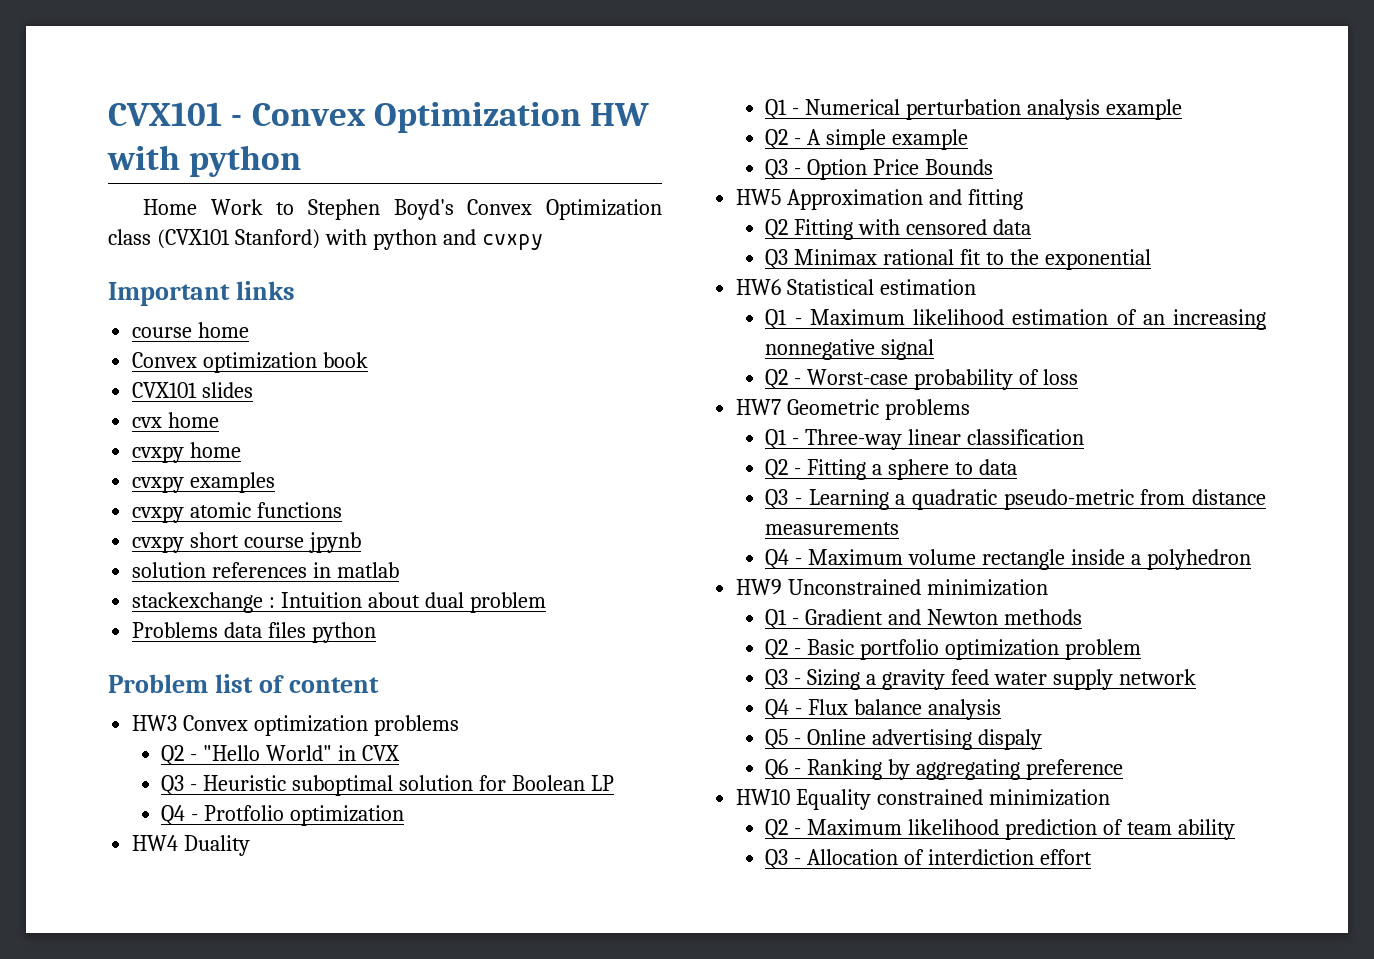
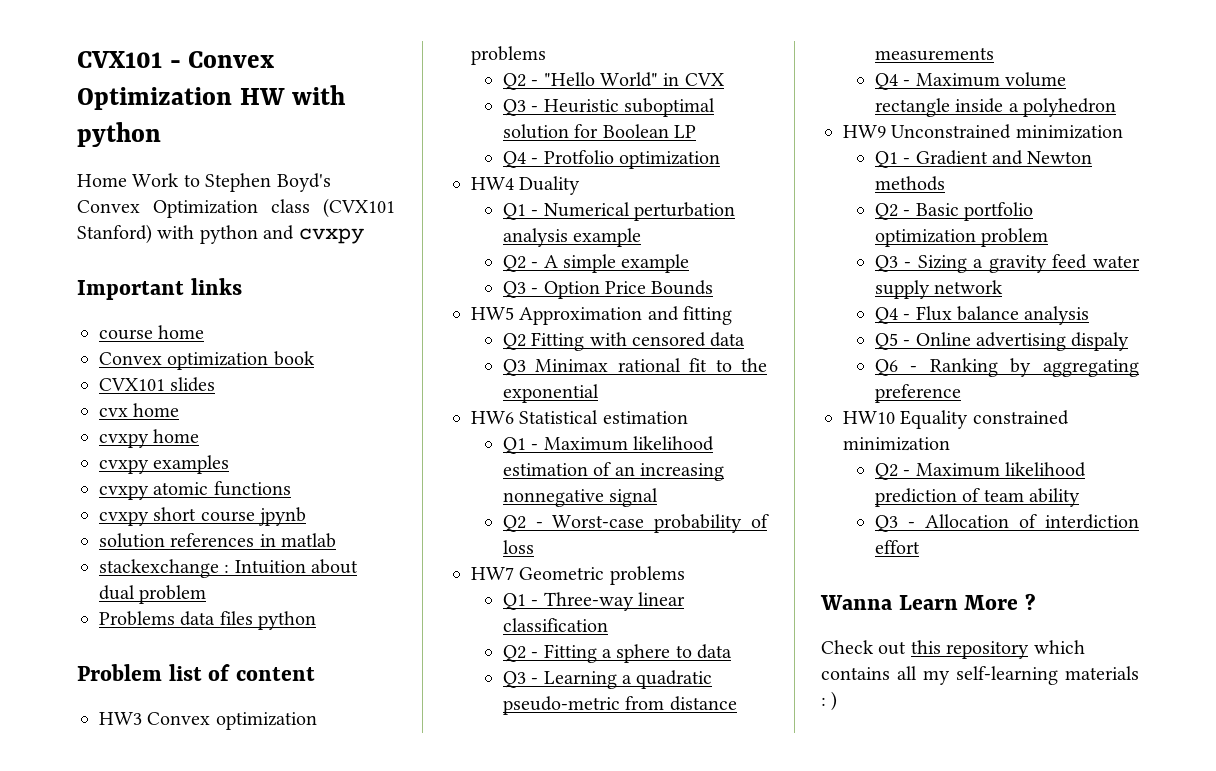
+ Wanna Learn More ?
+ Check out this repository which contains all my self-learning materials : )

